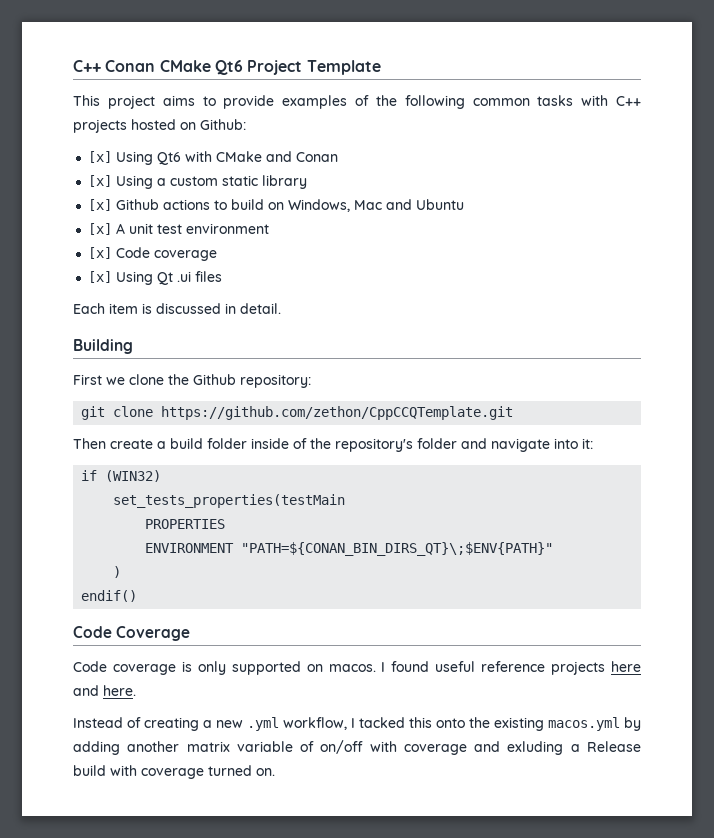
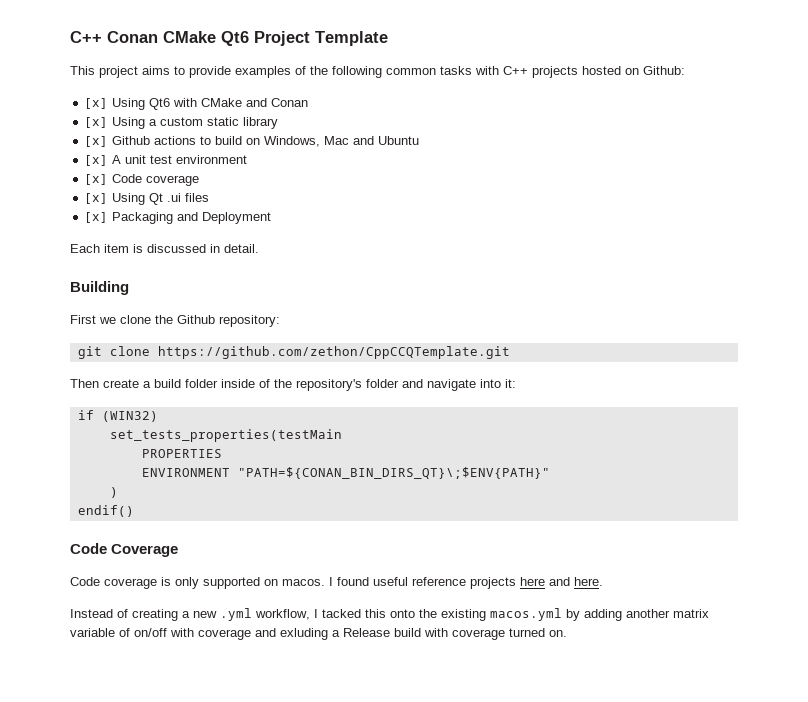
+ [x] Packaging and Deployment

